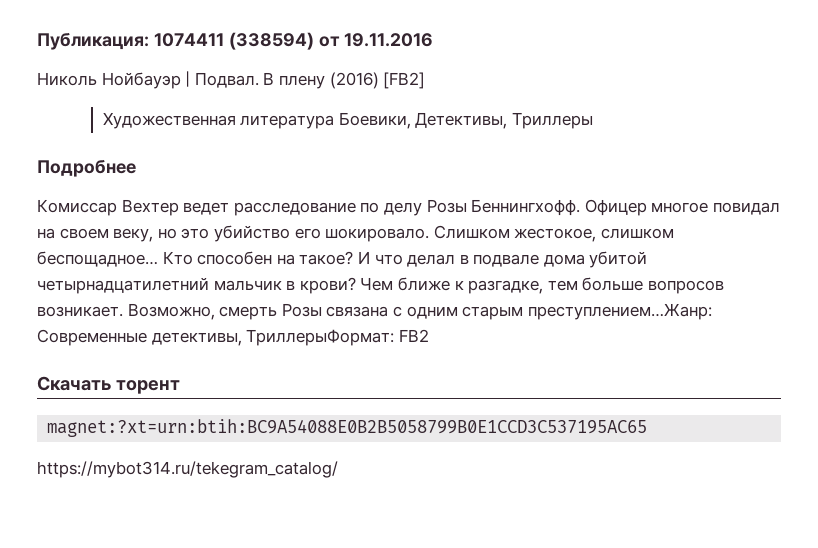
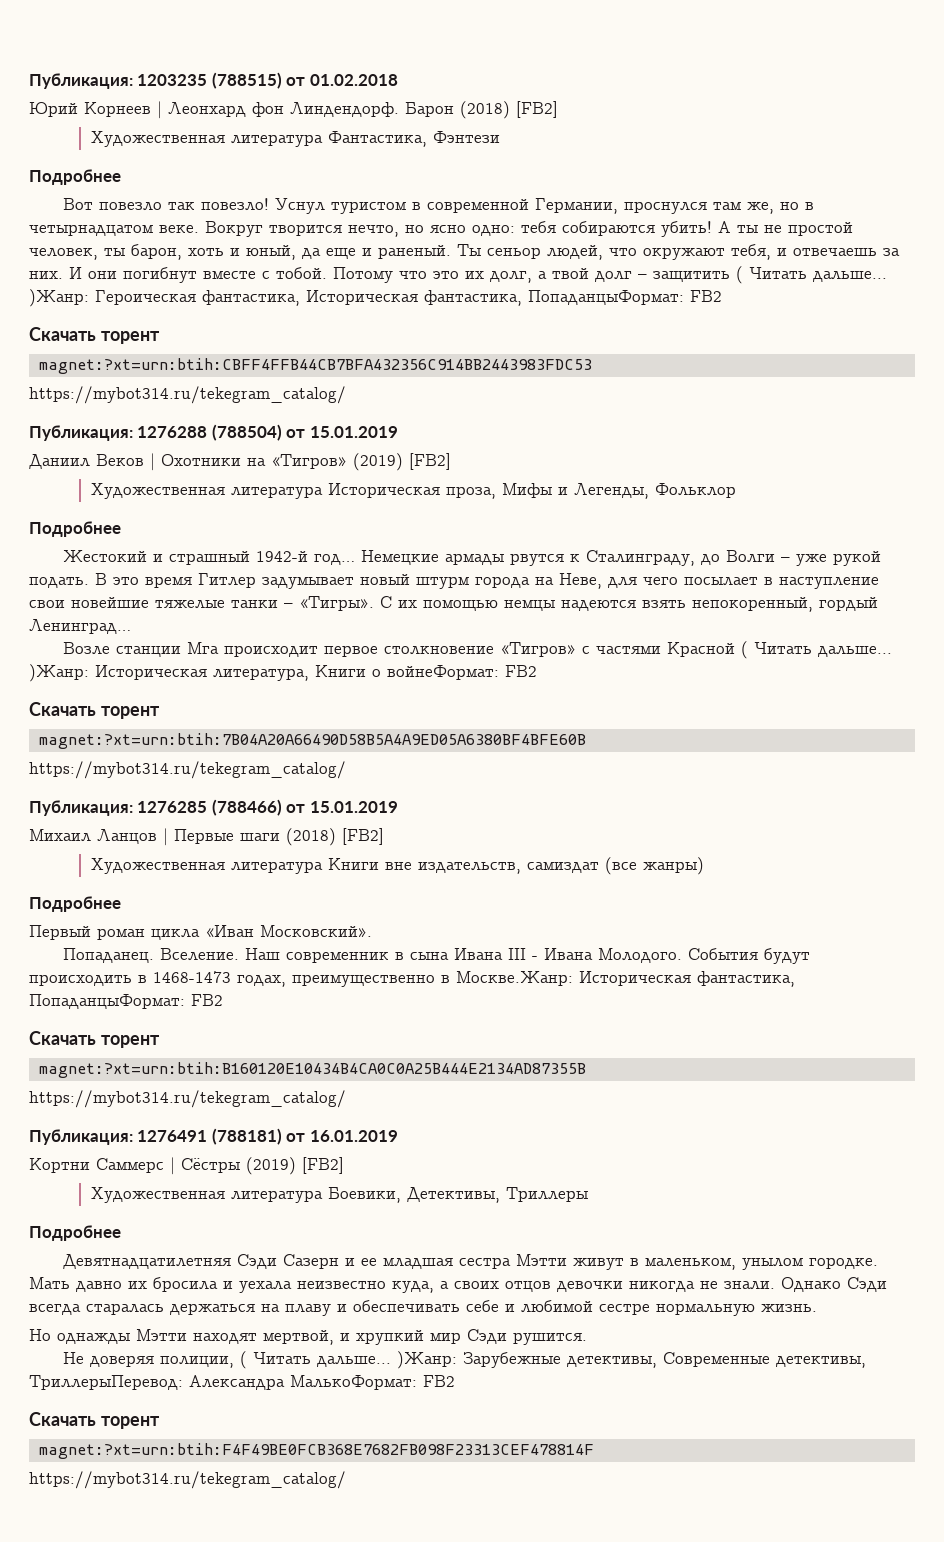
- Публикация: 1074411 (338594) от 19.11.2016
- Николь Нойбауэр | Подвал. В плену (2016) [FB2]
+ Публикация: 1203235 (788515) от 01.02.2018
+ Юрий Корнеев | Леонхард фон Линдендорф. Барон (2018) [FB2]
+ Художественная литература Фантастика, Фэнтези
+ Подробнее
+ Вот повезло так повезло! Уснул туристом в современной Германии, проснулся там же, но в четырнадцатом веке. Вокруг творится нечто, но ясно одно: тебя собираются убить! А ты не простой человек, ты барон, хоть и юный, да еще и раненый. Ты сеньор людей, что окружают тебя, и отвечаешь за них. И они погибнут вместе с тобой. Потому что это их долг, а твой долг – защитить ( Читать дальше... )Жанр: Героическая фантастика, Историческая фантастика, ПопаданцыФормат: FB2
+ Скачать торент
+ magnet:?xt=urn:btih:CBFF4FFB44CB7BFA432356C914BB2443983FDC53
+ https://mybot314.ru/tekegram_catalog/
+ Публикация: 1276288 (788504) от 15.01.2019
+ Даниил Веков | Охотники на «Тигров» (2019) [FB2]
+ Художественная литература Историческая проза, Мифы и Легенды, Фольклор
+ Подробнее
+ Жестокий и страшный 1942-й год… Немецкие армады рвутся к Сталинграду, до Волги – уже рукой подать. В это время Гитлер задумывает новый штурм города на Неве, для чего посылает в наступление свои новейшие тяжелые танки – «Тигры». С их помощью немцы надеются взять непокоренный, гордый Ленинград…
+ Возле станции Мга происходит первое столкновение «Тигров» с частями Красной ( Читать дальше... )Жанр: Историческая литература, Книги о войнеФормат: FB2
+ Скачать торент
+ magnet:?xt=urn:btih:7B04A20A66490D58B5A4A9ED05A6380BF4BFE60B
+ https://mybot314.ru/tekegram_catalog/
+ Публикация: 1276285 (788466) от 15.01.2019
+ Михаил Ланцов | Первые шаги (2018) [FB2]
+ Художественная литература Книги вне издательств, самиздат (все жанры)
+ Подробнее
+ Первый роман цикла «Иван Московский».
+ Попаданец. Вселение. Наш современник в сына Ивана III - Ивана Молодого. События будут происходить в 1468-1473 годах, преимущественно в Москве.Жанр: Историческая фантастика, ПопаданцыФормат: FB2
+ Скачать торент
+ magnet:?xt=urn:btih:B160120E10434B4CA0C0A25B444E2134AD87355B
+ https://mybot314.ru/tekegram_catalog/
+ Публикация: 1276491 (788181) от 16.01.2019
+ Кортни Саммерс | Сёстры (2019) [FB2]
- Комиссар Вехтер ведет расследование по делу Розы Беннингхофф. Офицер многое повидал на своем веку, но это убийство его шокировало. Слишком жестокое, слишком беспощадное… Кто способен на такое? И что делал в подвале дома убитой четырнадцатилетний мальчик в крови? Чем ближе к разгадке, тем больше вопросов возникает. Возможно, смерть Розы связана с одним старым преступлением…Жанр: Современные детективы, ТриллерыФормат: FB2
+ Девятнадцатилетняя Сэди Сазерн и ее младшая сестра Мэтти живут в маленьком, унылом городке. Мать давно их бросила и уехала неизвестно куда, а своих отцов девочки никогда не знали. Однако Сэди всегда старалась держаться на плаву и обеспечивать себе и любимой сестре нормальную жизнь.
+ Но однажды Мэтти находят мертвой, и хрупкий мир Сэди рушится.
+ Не доверяя полиции, ( Читать дальше... )Жанр: Зарубежные детективы, Современные детективы, ТриллерыПеревод: Александра МалькоФормат: FB2
  Скачать торент
- magnet:?xt=urn:btih:BC9A54088E0B2B5058799B0E1CCD3C537195AC65
+ magnet:?xt=urn:btih:F4F49BE0FCB368E7682FB098F23313CEF478814F

